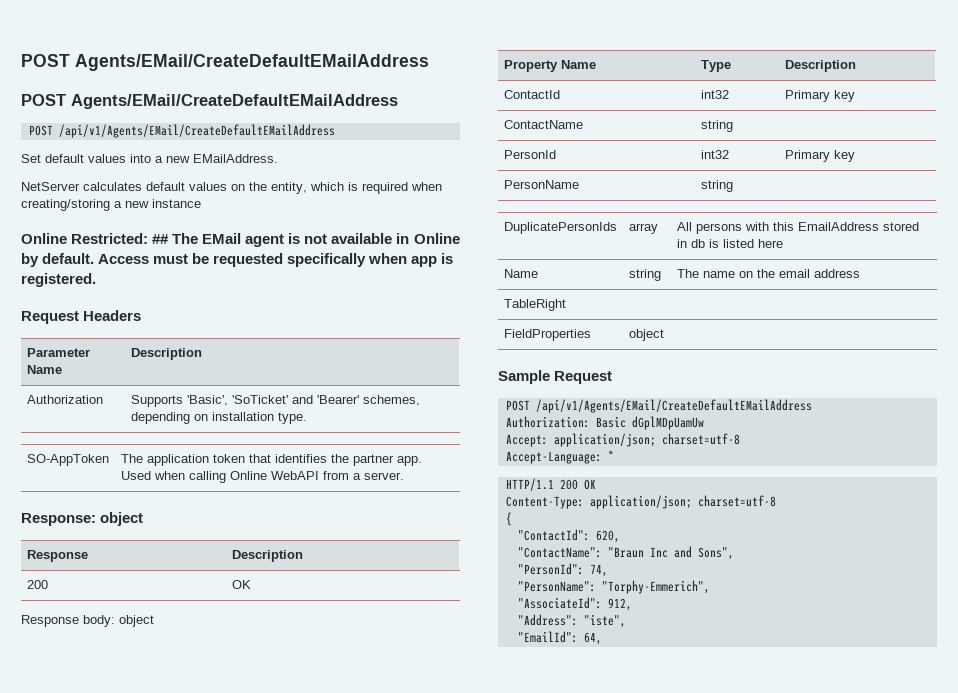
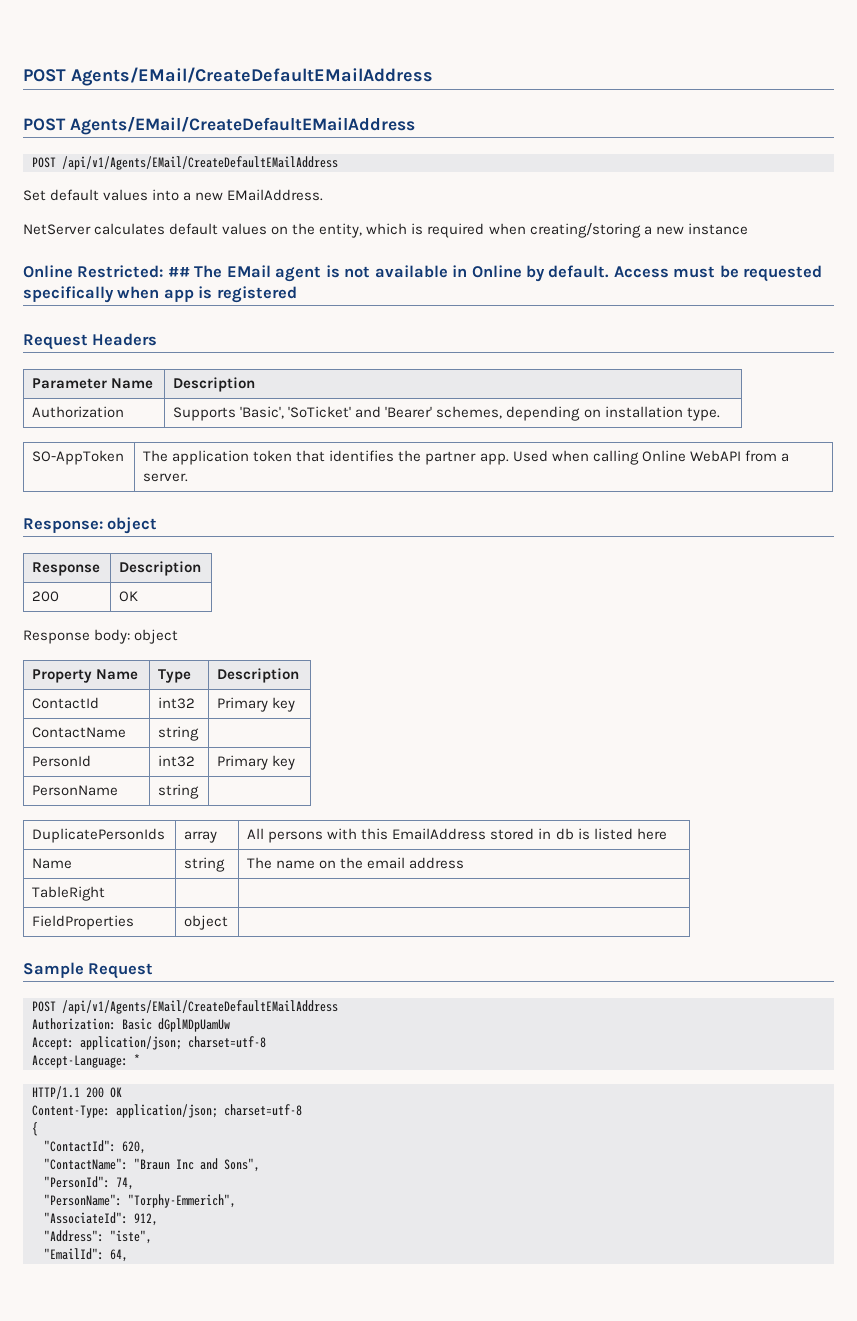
- Access must be requested specifically when app is registered.
+ Access must be requested specifically when app is registered

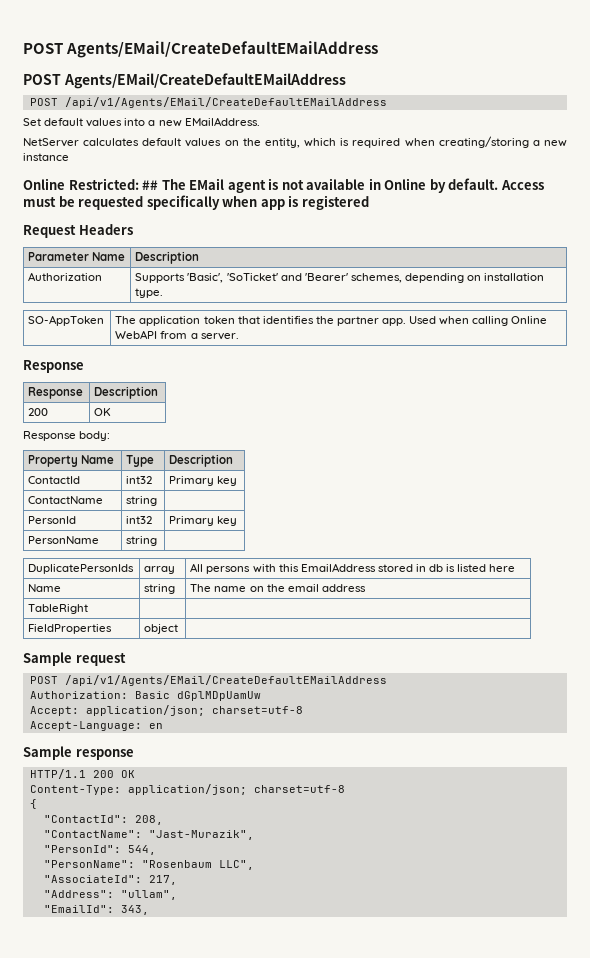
  SO-AppToken | The application token that identifies the partner app. Used when calling Online WebAPI from a server.
- Response: object
+ Response
- Response body: object
+ Response body:
- Sample Request
+ Sample request
- Accept-Language: *
+ Accept-Language: en
+ Sample response
- "ContactId": 620,
+ "ContactId": 208,
- "ContactName": "Braun Inc and Sons",
+ "ContactName": "Jast-Murazik",
- "PersonId": 74,
+ "PersonId": 544,
- "PersonName": "Torphy-Emmerich",
+ "PersonName": "Rosenbaum LLC",
- "AssociateId": 912,
+ "AssociateId": 217,
- "Address": "iste",
+ "Address": "ullam",
- "EmailId": 64,
+ "EmailId": 343,

